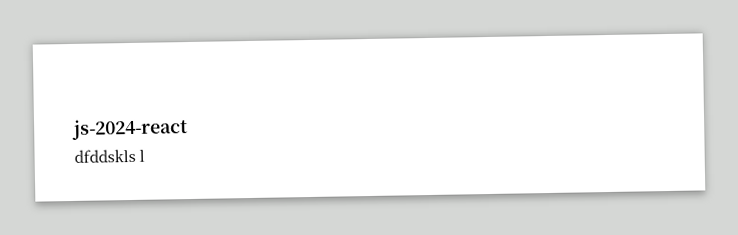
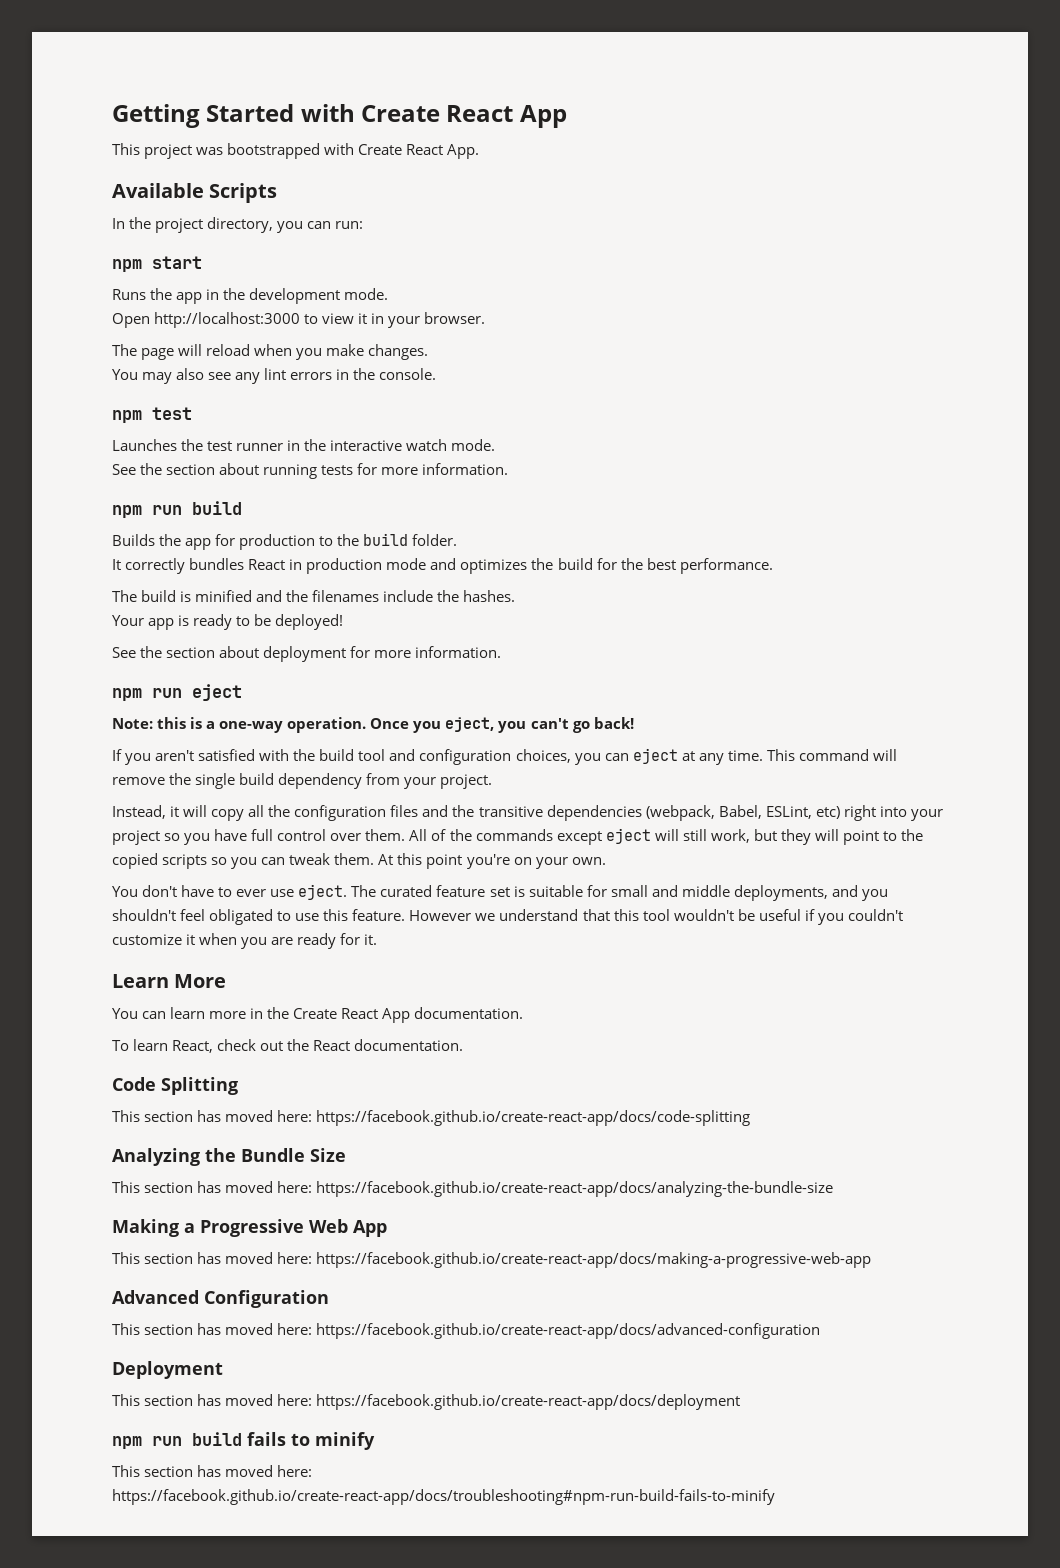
- js-2024-react
- dfddskls l
+ Getting Started with Create React App
+ This project was bootstrapped with Create React App.
+ Available Scripts
+ In the project directory, you can run:
+ npm start
+ Runs the app in the development mode.
+ Open http://localhost:3000 to view it in your browser.
+ The page will reload when you make changes.
+ You may also see any lint errors in the console.
+ npm test
+ Launches the test runner in the interactive watch mode.
+ See the section about running tests for more information.
+ npm run build
+ Builds the app for production to the build folder.
+ It correctly bundles React in production mode and optimizes the build for the best performance.
+ The build is minified and the filenames include the hashes.
+ Your app is ready to be deployed!
+ See the section about deployment for more information.
+ npm run eject
+ Note: this is a one-way operation. Once you eject, you can't go back!
+ If you aren't satisfied with the build tool and configuration choices, you can eject at any time. This command will remove the single build dependency from your project.
+ Instead, it will copy all the configuration files and the transitive dependencies (webpack, Babel, ESLint, etc) right into your project so you have full control over them. All of the commands except eject will still work, but they will point to the copied scripts so you can tweak them. At this point you're on your own.
+ You don't have to ever use eject. The curated feature set is suitable for small and middle deployments, and you shouldn't feel obligated to use this feature. However we understand that this tool wouldn't be useful if you couldn't customize it when you are ready for it.
+ Learn More
+ You can learn more in the Create React App documentation.
+ To learn React, check out the React documentation.
+ Code Splitting
+ This section has moved here: https://facebook.github.io/create-react-app/docs/code-splitting
+ Analyzing the Bundle Size
+ This section has moved here: https://facebook.github.io/create-react-app/docs/analyzing-the-bundle-size
+ Making a Progressive Web App
+ This section has moved here: https://facebook.github.io/create-react-app/docs/making-a-progressive-web-app
+ Advanced Configuration
+ This section has moved here: https://facebook.github.io/create-react-app/docs/advanced-configuration
+ Deployment
+ This section has moved here: https://facebook.github.io/create-react-app/docs/deployment
+ npm run build fails to minify
+ This section has moved here: https://facebook.github.io/create-react-app/docs/troubleshooting#npm-run-build-fails-to-minify

